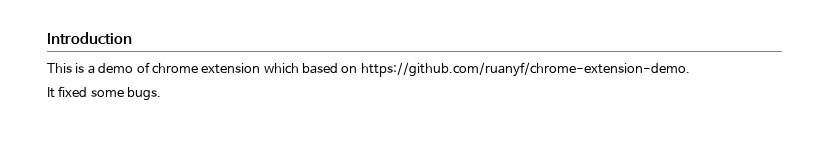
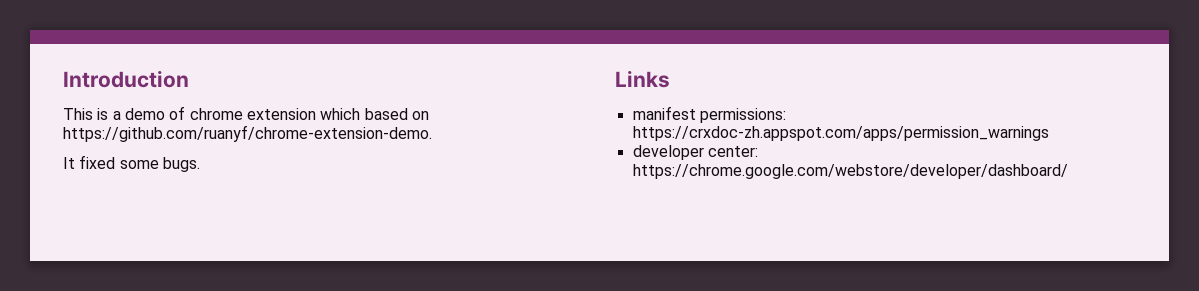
+ Links
+ manifest permissions: https://crxdoc-zh.appspot.com/apps/permission_warnings
+ developer center: https://chrome.google.com/webstore/developer/dashboard/

